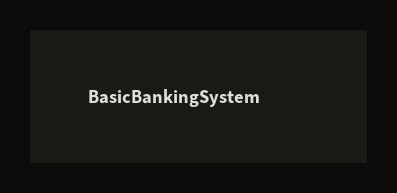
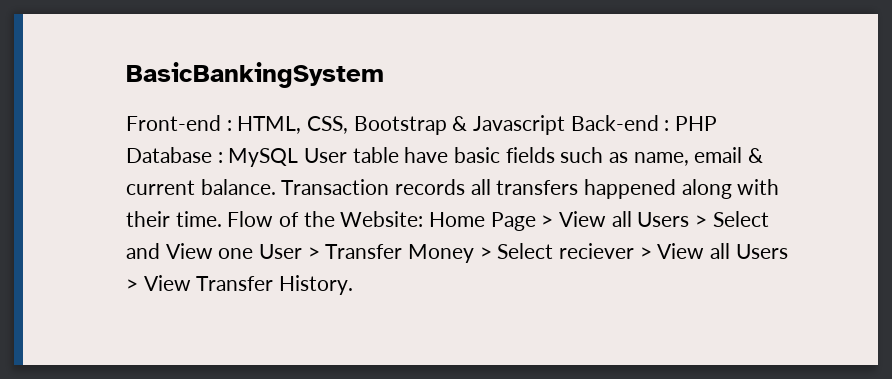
+ Front-end : HTML, CSS, Bootstrap & Javascript Back-end : PHP Database : MySQL User table have basic fields such as name, email & current balance. Transaction records all transfers happened along with their time. Flow of the Website: Home Page > View all Users > Select and View one User > Transfer Money > Select reciever > View all Users > View Transfer History.

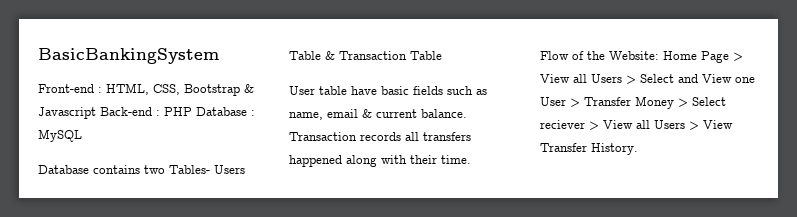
- Front-end : HTML, CSS, Bootstrap & Javascript Back-end : PHP Database : MySQL User table have basic fields such as name, email & current balance.
+ Front-end : HTML, CSS, Bootstrap & Javascript Back-end : PHP Database : MySQL
+ Database contains two Tables- Users Table & Transaction Table
+ User table have basic fields such as name, email & current balance.
- Transaction records all transfers happened along with their time. Flow of the Website: Home Page > View all Users > Select and View one User > Transfer Money > Select reciever > View all Users > View Transfer History.
+ Transaction records all transfers happened along with their time.
+ Flow of the Website: Home Page > View all Users > Select and View one User > Transfer Money > Select reciever > View all Users > View Transfer History.

